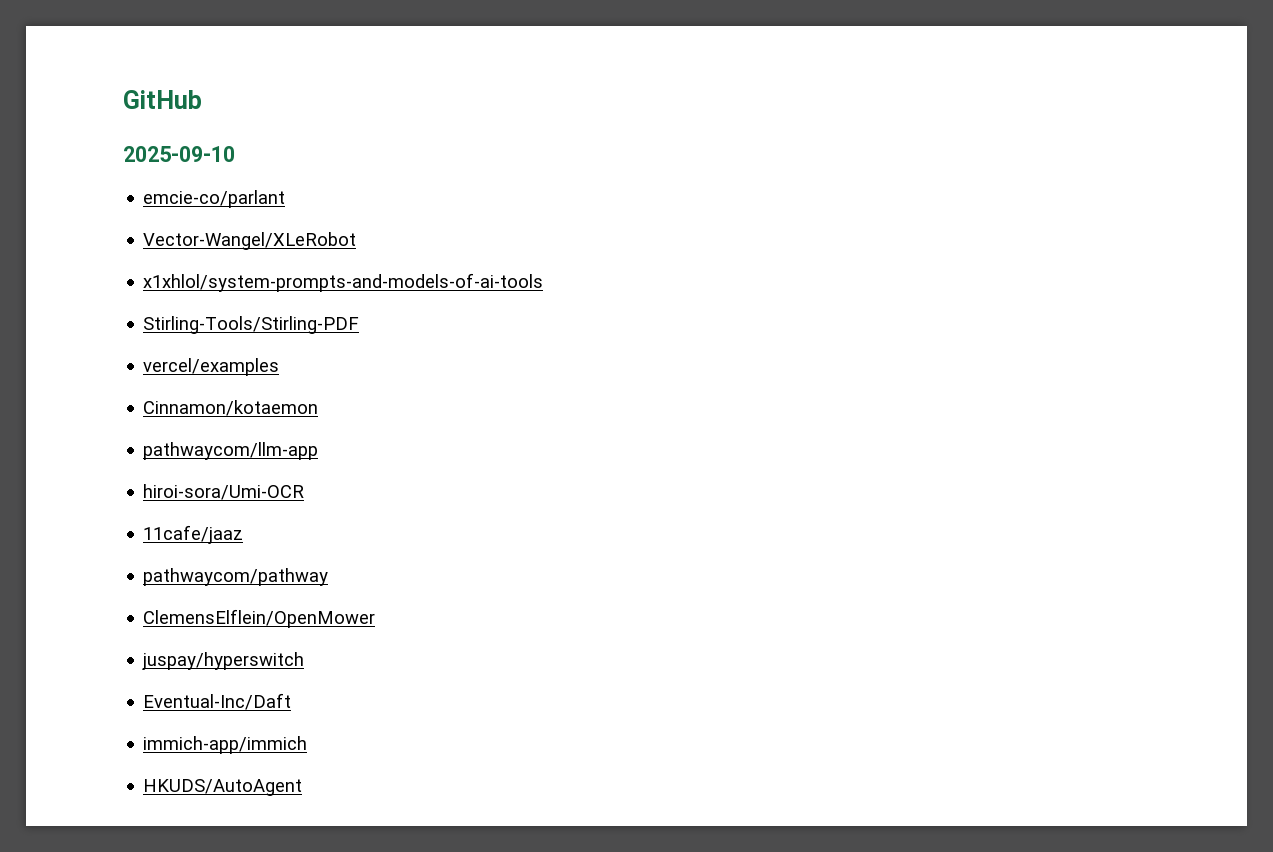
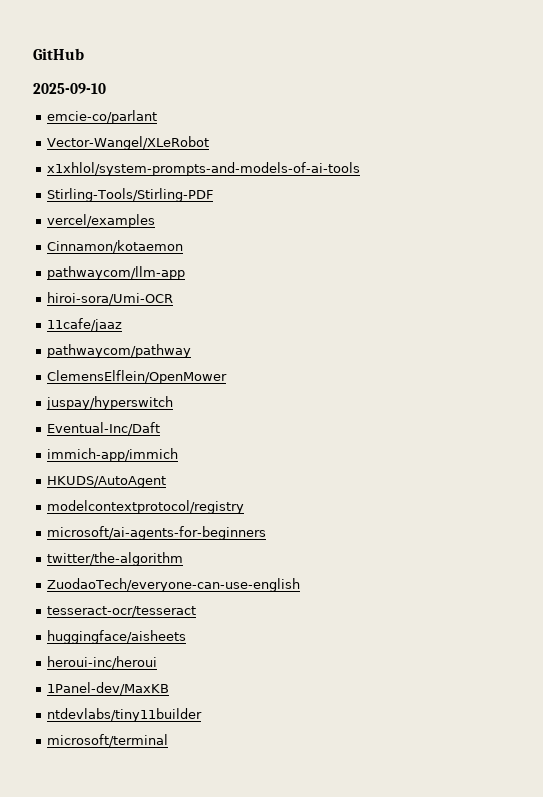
+ modelcontextprotocol/registry
+ microsoft/ai-agents-for-beginners
+ twitter/the-algorithm
+ ZuodaoTech/everyone-can-use-english
+ tesseract-ocr/tesseract
+ huggingface/aisheets
+ heroui-inc/heroui
+ 1Panel-dev/MaxKB
+ ntdevlabs/tiny11builder
+ microsoft/terminal

